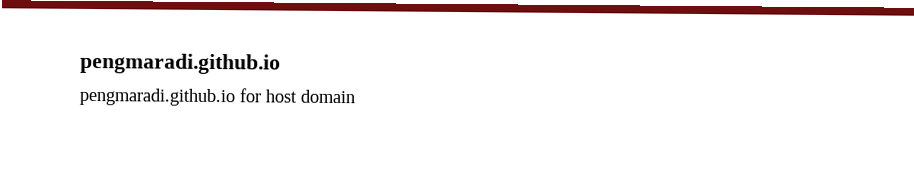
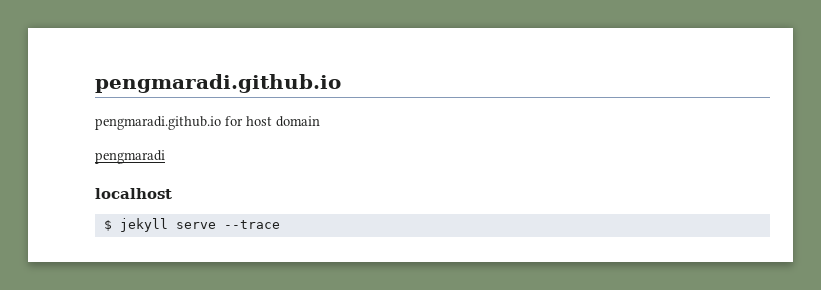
+ pengmaradi
+ localhost
+ $ jekyll serve --trace

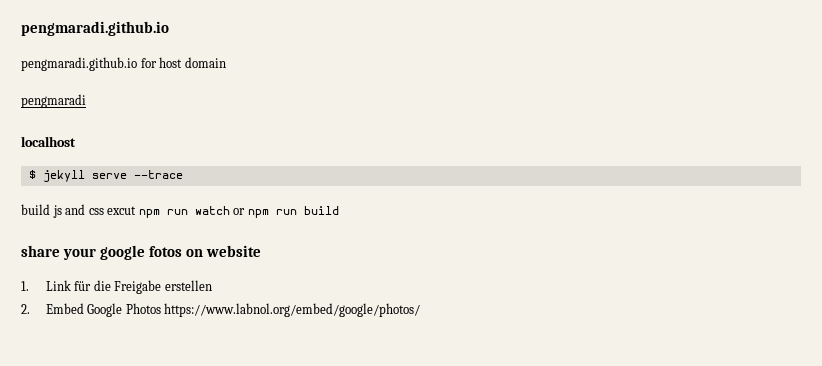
+ build js and css excut npm run watch or npm run build
+ share your google fotos on website
+ 1. Link für die Freigabe erstellen
+ 2. Embed Google Photos https://www.labnol.org/embed/google/photos/

